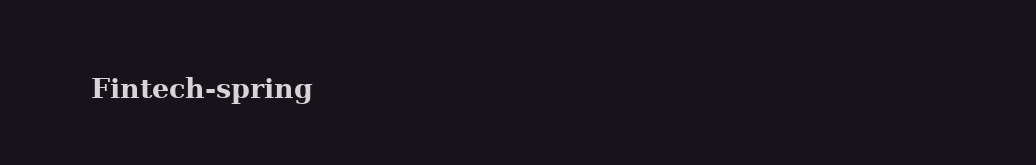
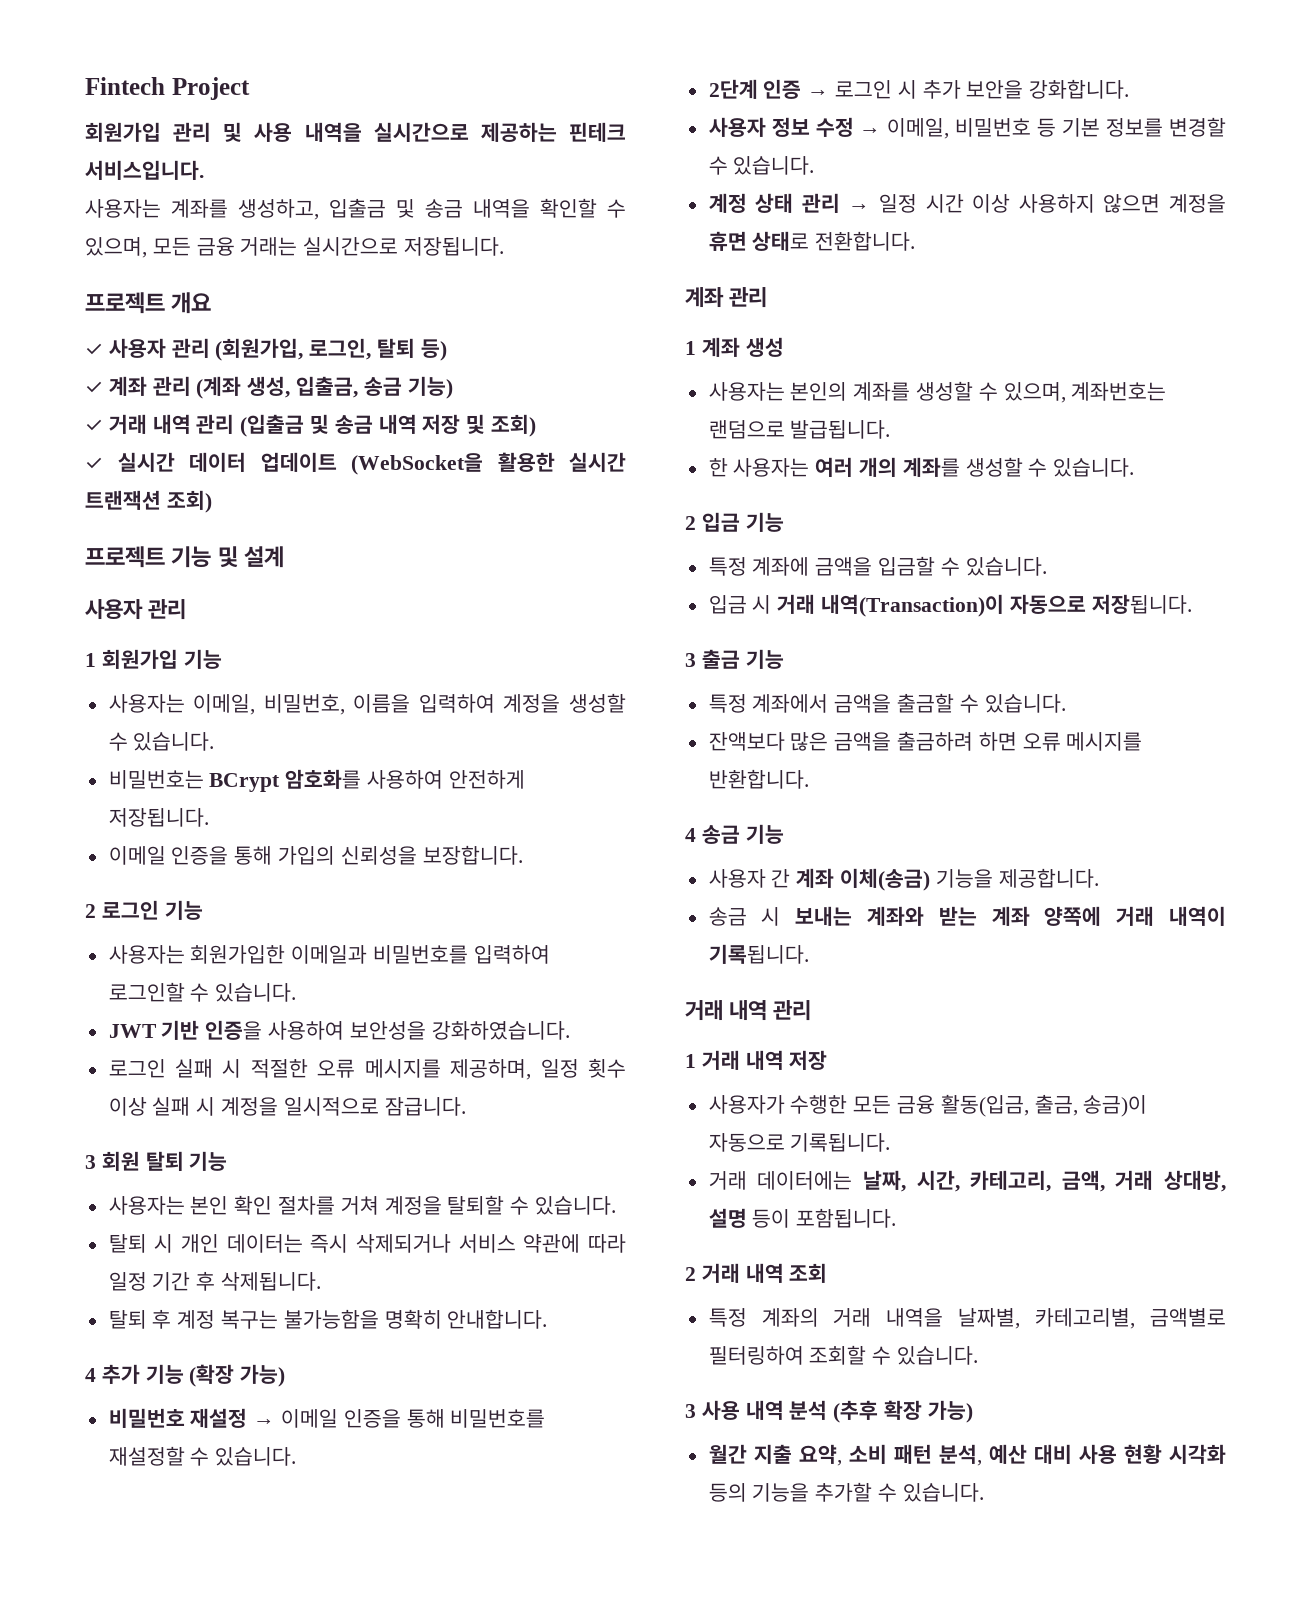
- Fintech-spring
+ Fintech Project
+ 회원가입 관리 및 사용 내역을 실시간으로 제공하는 핀테크 서비스입니다.
+ 사용자는 계좌를 생성하고, 입출금 및 송금 내역을 확인할 수 있으며, 모든 금융 거래는 실시간으로 저장됩니다.
+ 프로젝트 개요
+ ✓ 사용자 관리 (회원가입, 로그인, 탈퇴 등)
+ ✓ 계좌 관리 (계좌 생성, 입출금, 송금 기능)
+ ✓ 거래 내역 관리 (입출금 및 송금 내역 저장 및 조회)
+ ✓ 실시간 데이터 업데이트 (WebSocket을 활용한 실시간 트랜잭션 조회)
+ 프로젝트 기능 및 설계
+ 사용자 관리
+ 1 회원가입 기능
+ 사용자는 이메일, 비밀번호, 이름을 입력하여 계정을 생성할 수 있습니다.
+ 비밀번호는 BCrypt 암호화를 사용하여 안전하게 저장됩니다.
+ 이메일 인증을 통해 가입의 신뢰성을 보장합니다.
+ 2 로그인 기능
+ 사용자는 회원가입한 이메일과 비밀번호를 입력하여 로그인할 수 있습니다.
+ JWT 기반 인증을 사용하여 보안성을 강화하였습니다.
+ 로그인 실패 시 적절한 오류 메시지를 제공하며, 일정 횟수 이상 실패 시 계정을 일시적으로 잠급니다.
+ 3 회원 탈퇴 기능
+ 사용자는 본인 확인 절차를 거쳐 계정을 탈퇴할 수 있습니다.
+ 탈퇴 시 개인 데이터는 즉시 삭제되거나 서비스 약관에 따라 일정 기간 후 삭제됩니다.
+ 탈퇴 후 계정 복구는 불가능함을 명확히 안내합니다.
+ 4 추가 기능 (확장 가능)
+ 비밀번호 재설정 → 이메일 인증을 통해 비밀번호를 재설정할 수 있습니다.
+ 2단계 인증 → 로그인 시 추가 보안을 강화합니다.
+ 사용자 정보 수정 → 이메일, 비밀번호 등 기본 정보를 변경할 수 있습니다.
+ 계정 상태 관리 → 일정 시간 이상 사용하지 않으면 계정을 휴면 상태로 전환합니다.
+ 계좌 관리
+ 1 계좌 생성
+ 사용자는 본인의 계좌를 생성할 수 있으며, 계좌번호는 랜덤으로 발급됩니다.
+ 한 사용자는 여러 개의 계좌를 생성할 수 있습니다.
+ 2 입금 기능
+ 특정 계좌에 금액을 입금할 수 있습니다.
+ 입금 시 거래 내역(Transaction)이 자동으로 저장됩니다.
+ 3 출금 기능
+ 특정 계좌에서 금액을 출금할 수 있습니다.
+ 잔액보다 많은 금액을 출금하려 하면 오류 메시지를 반환합니다.
+ 4 송금 기능
+ 사용자 간 계좌 이체(송금) 기능을 제공합니다.
+ 송금 시 보내는 계좌와 받는 계좌 양쪽에 거래 내역이 기록됩니다.
+ 거래 내역 관리
+ 1 거래 내역 저장
+ 사용자가 수행한 모든 금융 활동(입금, 출금, 송금)이 자동으로 기록됩니다.
+ 거래 데이터에는 날짜, 시간, 카테고리, 금액, 거래 상대방, 설명 등이 포함됩니다.
+ 2 거래 내역 조회
+ 특정 계좌의 거래 내역을 날짜별, 카테고리별, 금액별로 필터링하여 조회할 수 있습니다.
+ 3 사용 내역 분석 (추후 확장 가능)
+ 월간 지출 요약, 소비 패턴 분석, 예산 대비 사용 현황 시각화 등의 기능을 추가할 수 있습니다.

